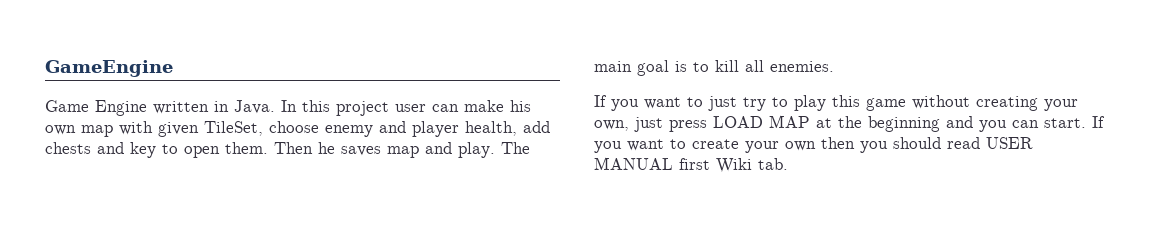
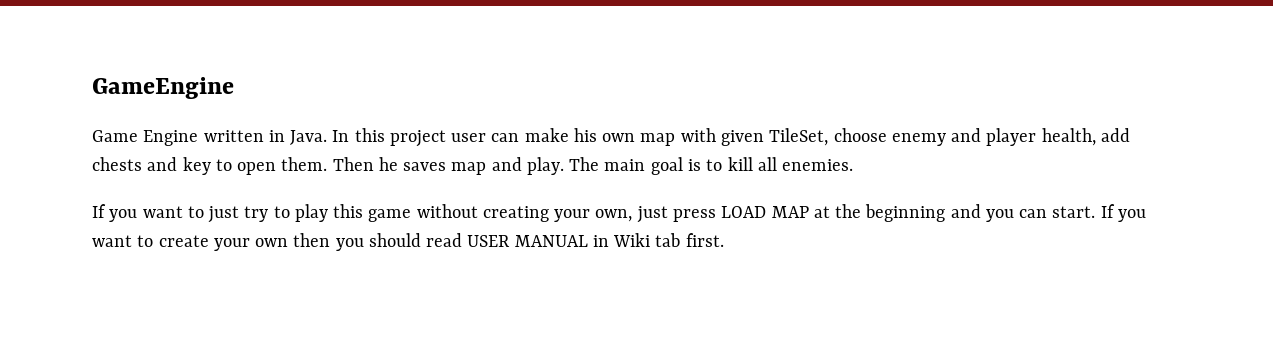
- If you want to create your own then you should read USER MANUAL first Wiki tab.
+ If you want to create your own then you should read USER MANUAL in Wiki tab first.

